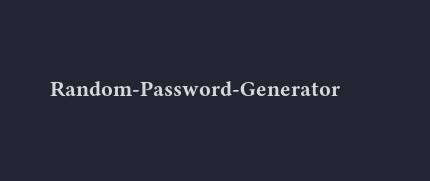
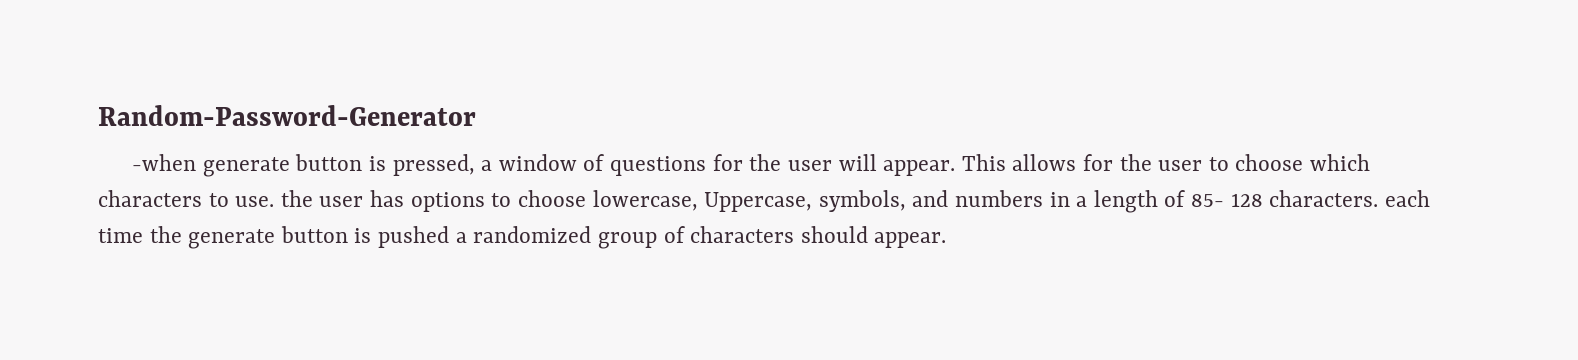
+ -when generate button is pressed, a window of questions for the user will appear. This allows for the user to choose which characters to use. the user has options to choose lowercase, Uppercase, symbols, and numbers in a length of 85- 128 characters. each time the generate button is pushed a randomized group of characters should appear.

